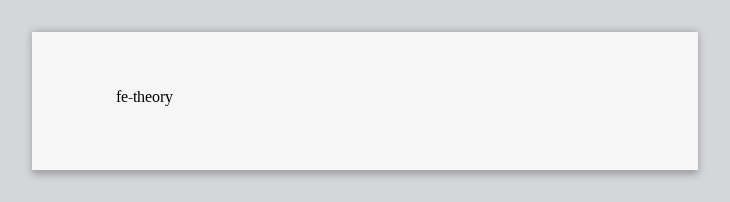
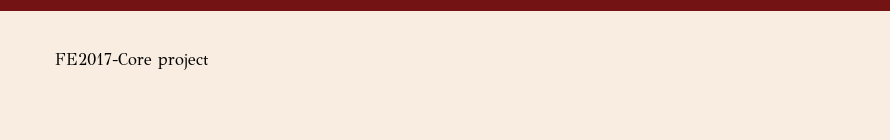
- fe-theory
+ FE2017-Core project

